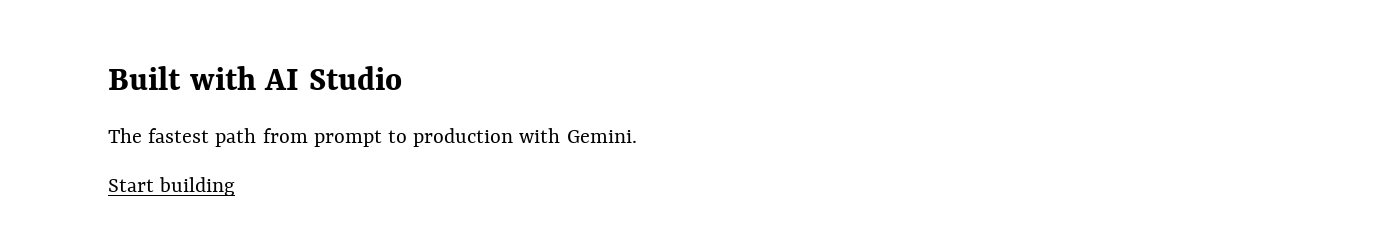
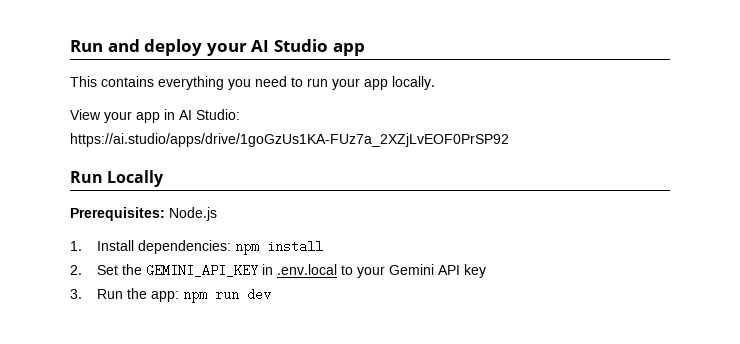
- Built with AI Studio
- The fastest path from prompt to production with Gemini.
- Start building
+ Run and deploy your AI Studio app
+ This contains everything you need to run your app locally.
+ View your app in AI Studio: https://ai.studio/apps/drive/1goGzUs1KA-FUz7a_2XZjLvEOF0PrSP92
+ Run Locally
+ Prerequisites: Node.js
+ 1. Install dependencies: npm install
+ 2. Set the GEMINI_API_KEY in .env.local to your Gemini API key
+ 3. Run the app: npm run dev

